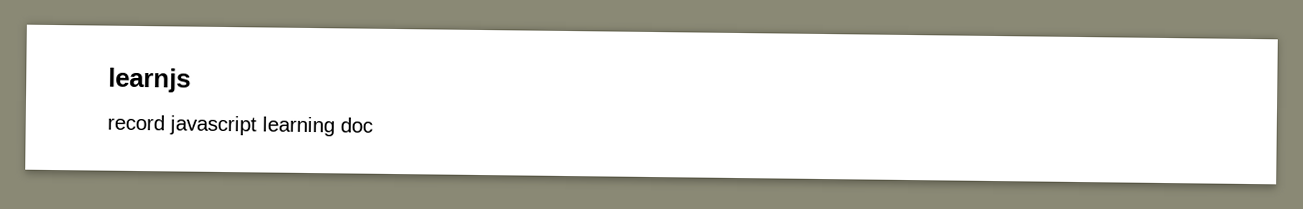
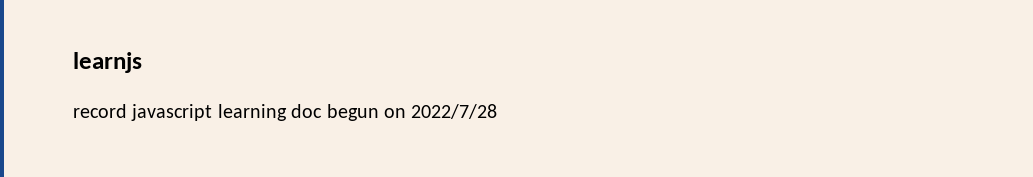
- record javascript learning doc
+ record javascript learning doc begun on 2022/7/28

